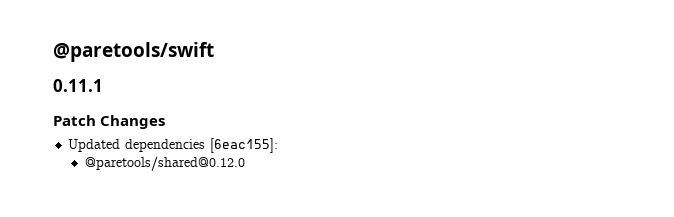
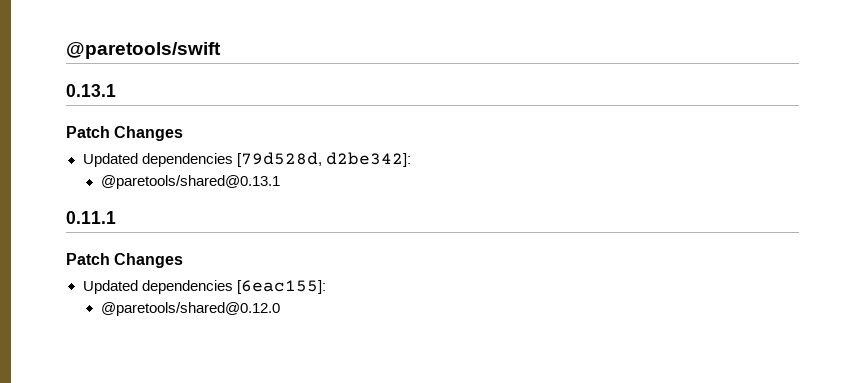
+ 0.13.1
+ Patch Changes
+ Updated dependencies [79d528d, d2be342]:
+ @paretools/shared@0.13.1

